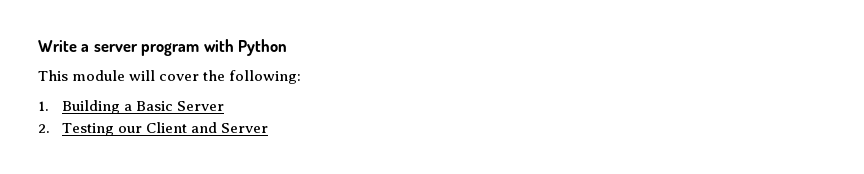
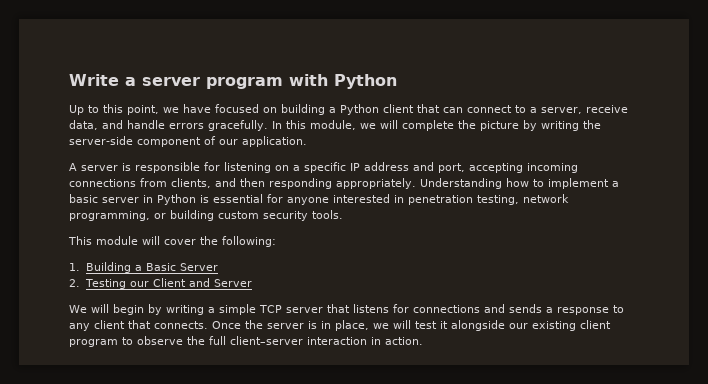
+ Up to this point, we have focused on building a Python client that can connect to a server, receive data, and handle errors gracefully. In this module, we will complete the picture by writing the server-side component of our application.
+ A server is responsible for listening on a specific IP address and port, accepting incoming connections from clients, and then responding appropriately. Understanding how to implement a basic server in Python is essential for anyone interested in penetration testing, network programming, or building custom security tools.
+ We will begin by writing a simple TCP server that listens for connections and sends a response to any client that connects. Once the server is in place, we will test it alongside our existing client program to observe the full client–server interaction in action.

